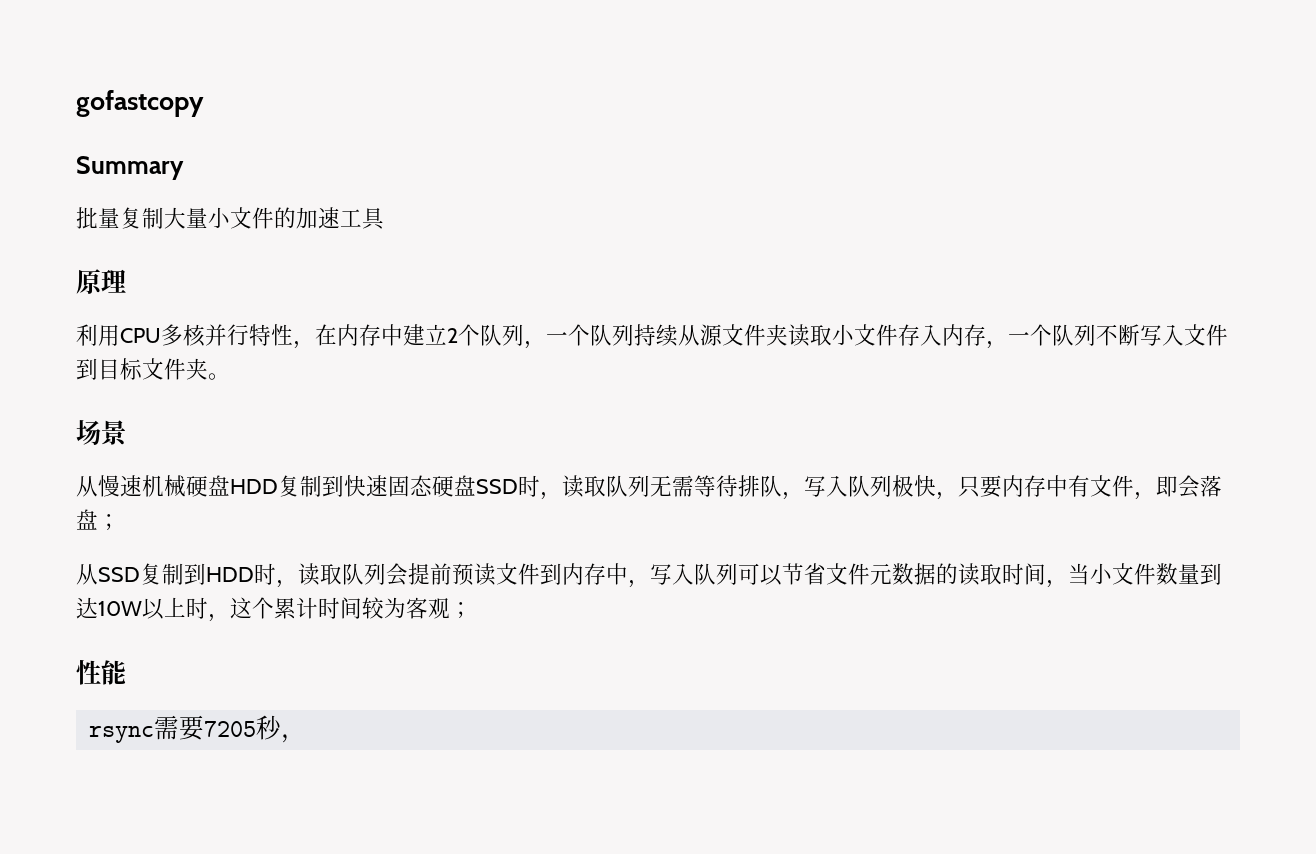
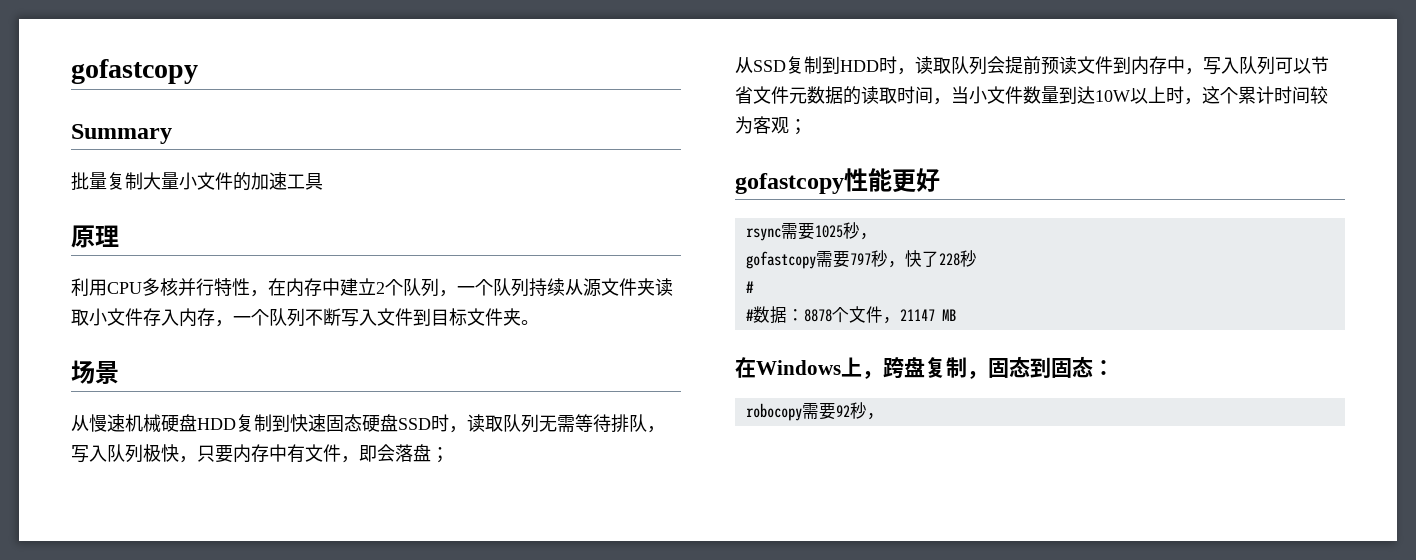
- 性能
+ gofastcopy性能更好
- rsync需要7205秒，
+ rsync需要1025秒，
+ gofastcopy需要797秒，快了228秒
+ #
+ #数据：8878个文件，21147 MB
+ 在Windows上，跨盘复制，固态到固态：
+ robocopy需要92秒，

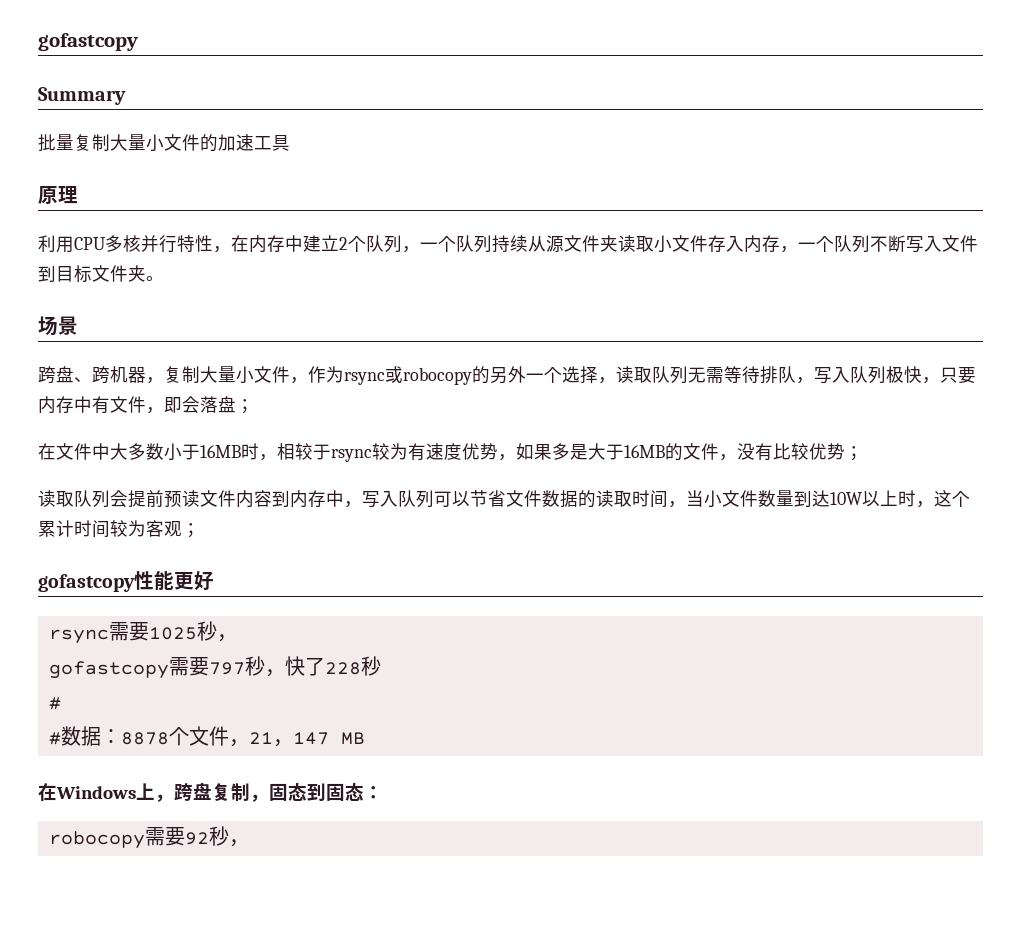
- 从慢速机械硬盘HDD复制到快速固态硬盘SSD时，读取队列无需等待排队，写入队列极快，只要内存中有文件，即会落盘；
+ 跨盘、跨机器，复制大量小文件，作为rsync或robocopy的另外一个选择，读取队列无需等待排队，写入队列极快，只要内存中有文件，即会落盘；
- 从SSD复制到HDD时，读取队列会提前预读文件到内存中，写入队列可以节省文件元数据的读取时间，当小文件数量到达10W以上时，这个累计时间较为客观；
+ 在文件中大多数小于16MB时，相较于rsync较为有速度优势，如果多是大于16MB的文件，没有比较优势；
+ 读取队列会提前预读文件内容到内存中，写入队列可以节省文件数据的读取时间，当小文件数量到达10W以上时，这个累计时间较为客观；
- #数据：8878个文件，21147 MB
+ #数据：8878个文件，21，147 MB

